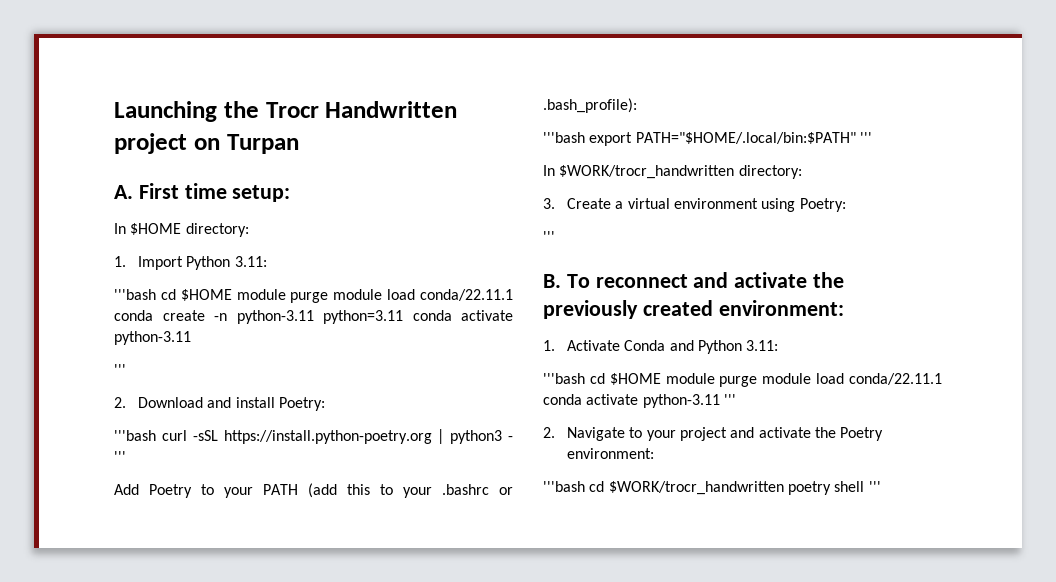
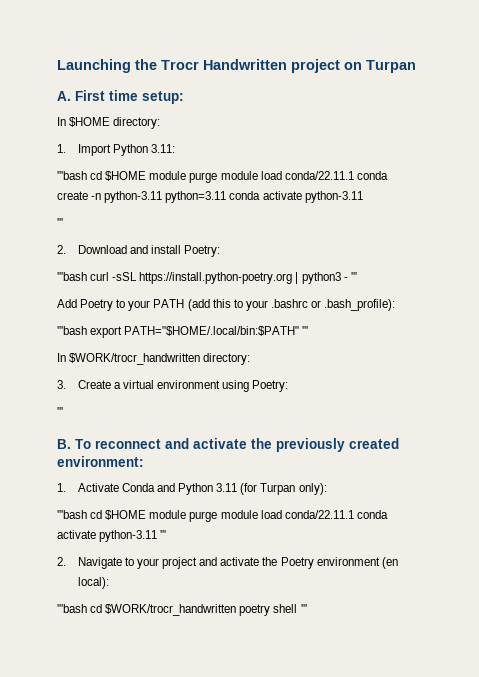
- 1. Activate Conda and Python 3.11:
+ 1. Activate Conda and Python 3.11 (for Turpan only):
- 2. Navigate to your project and activate the Poetry environment:
+ 2. Navigate to your project and activate the Poetry environment (en local):

